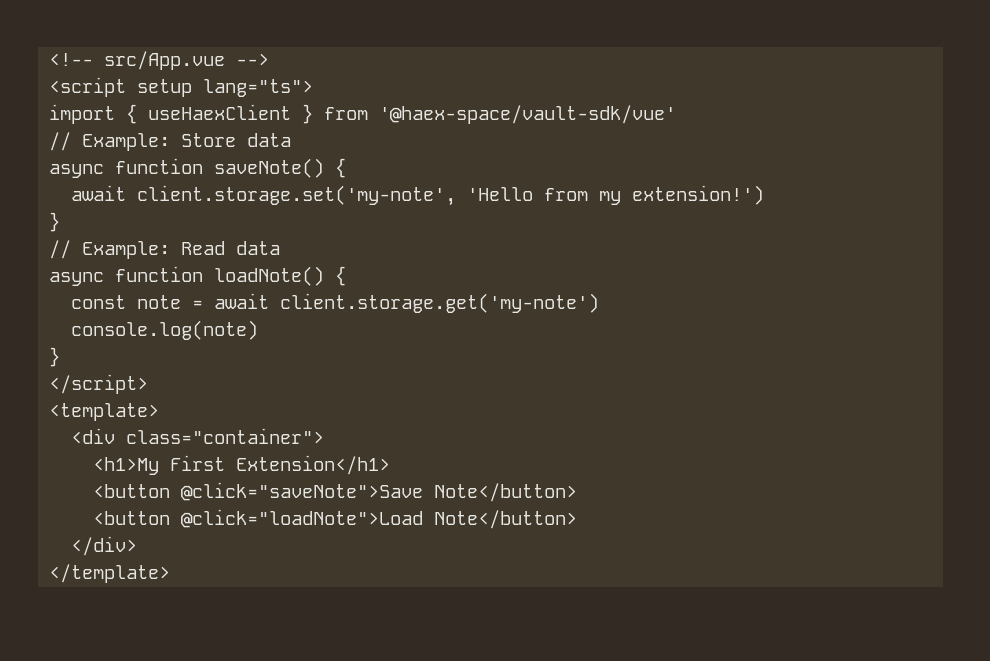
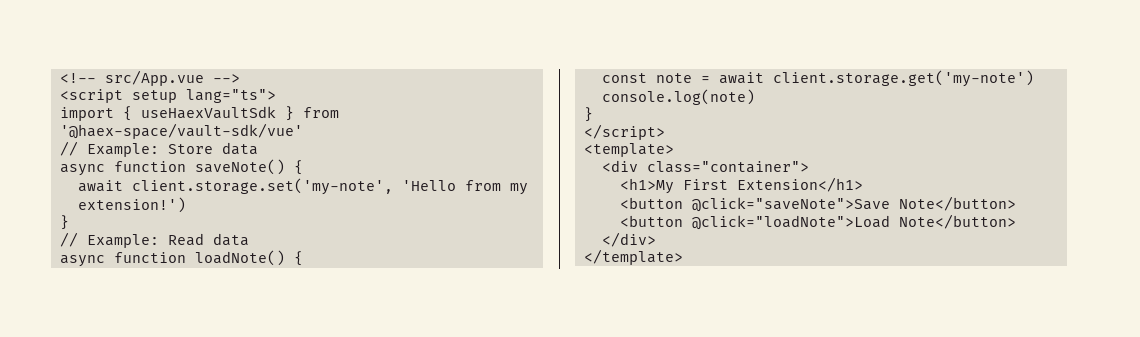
- import { useHaexClient } from '@haex-space/vault-sdk/vue'
+ import { useHaexVaultSdk } from '@haex-space/vault-sdk/vue'

